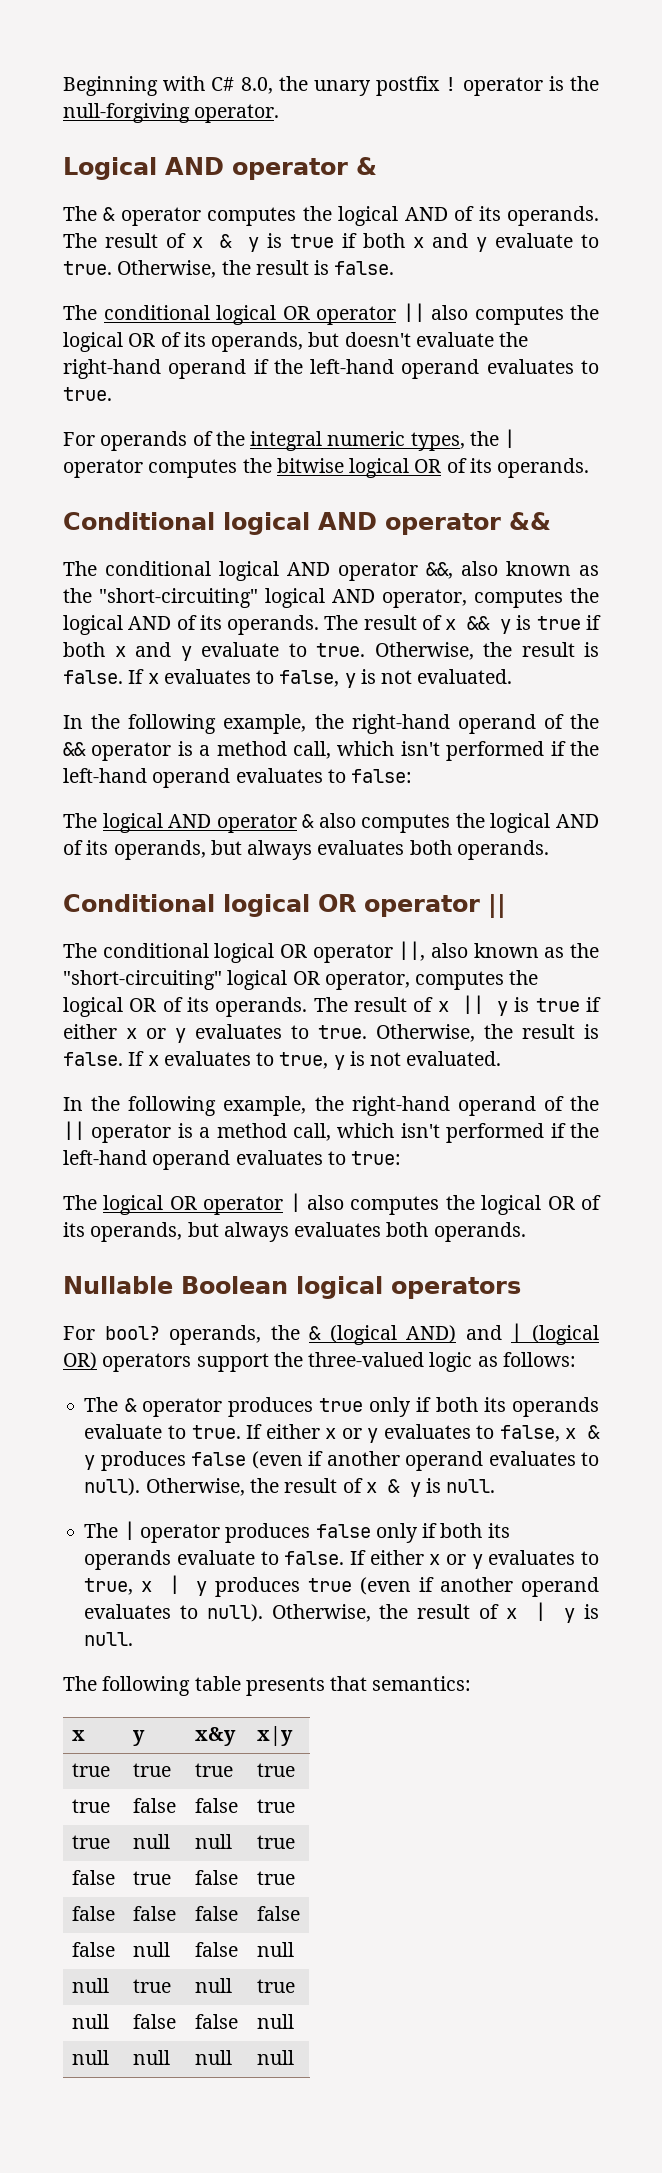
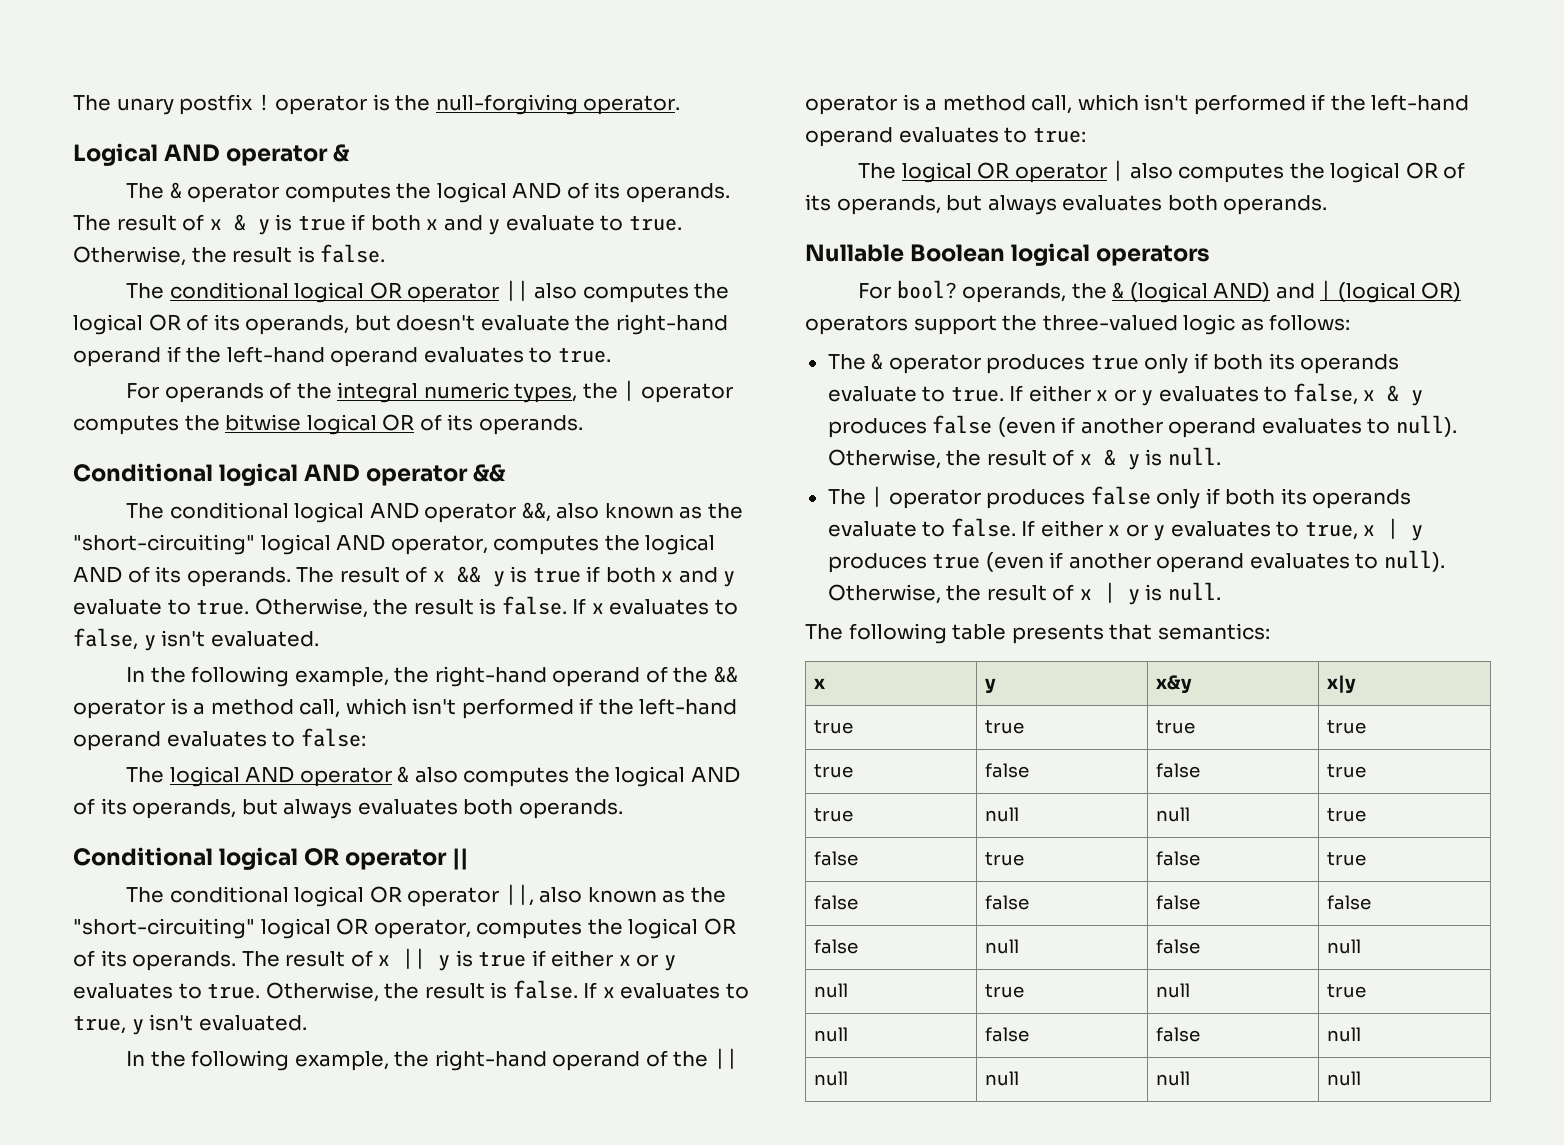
- Beginning with C# 8.0, the unary postfix ! operator is the null-forgiving operator.
+ The unary postfix ! operator is the null-forgiving operator.
- If x evaluates to false, y is not evaluated.
+ If x evaluates to false, y isn't evaluated.
- If x evaluates to true, y is not evaluated.
+ If x evaluates to true, y isn't evaluated.

